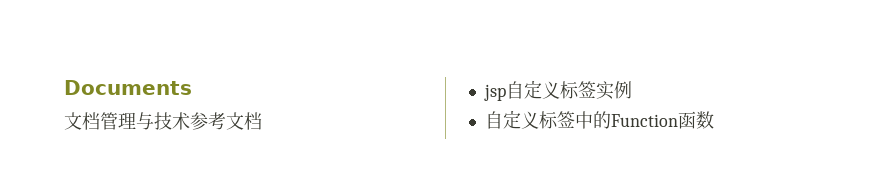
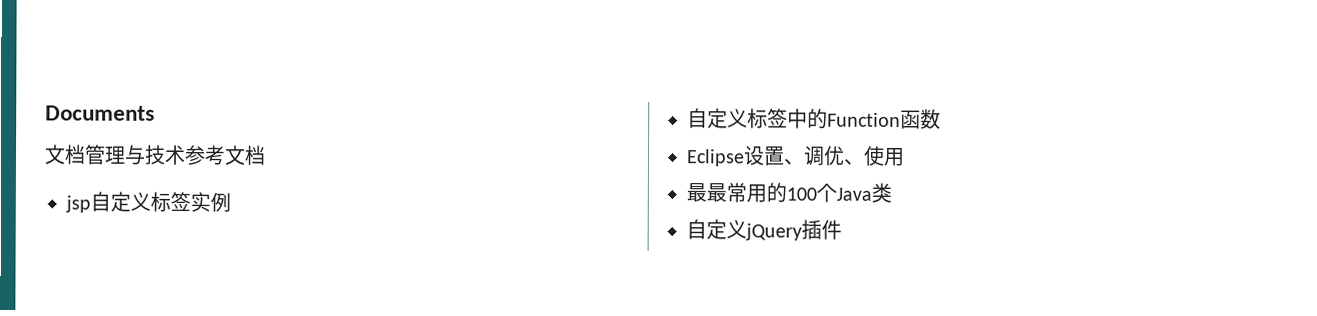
+ Eclipse设置、调优、使用
+ 最最常用的100个Java类
+ 自定义jQuery插件

